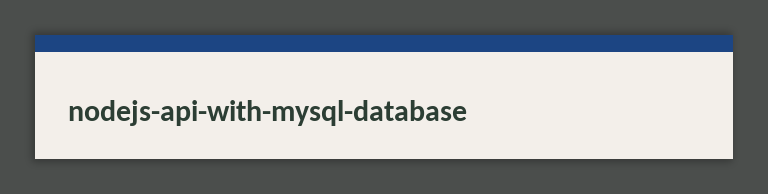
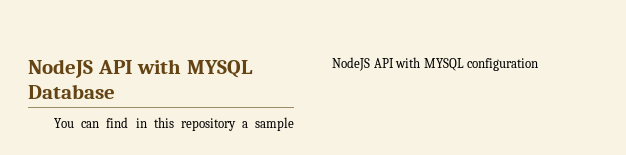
- nodejs-api-with-mysql-database
+ NodeJS API with MYSQL Database
+ You can find in this repository a sample NodeJS API with MYSQL configuration

